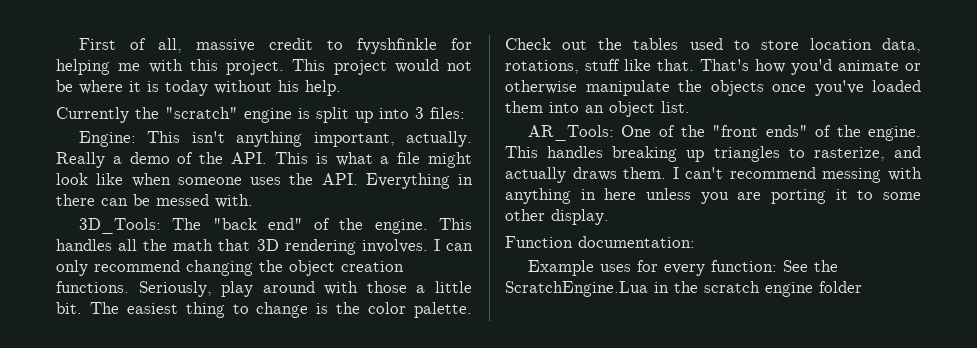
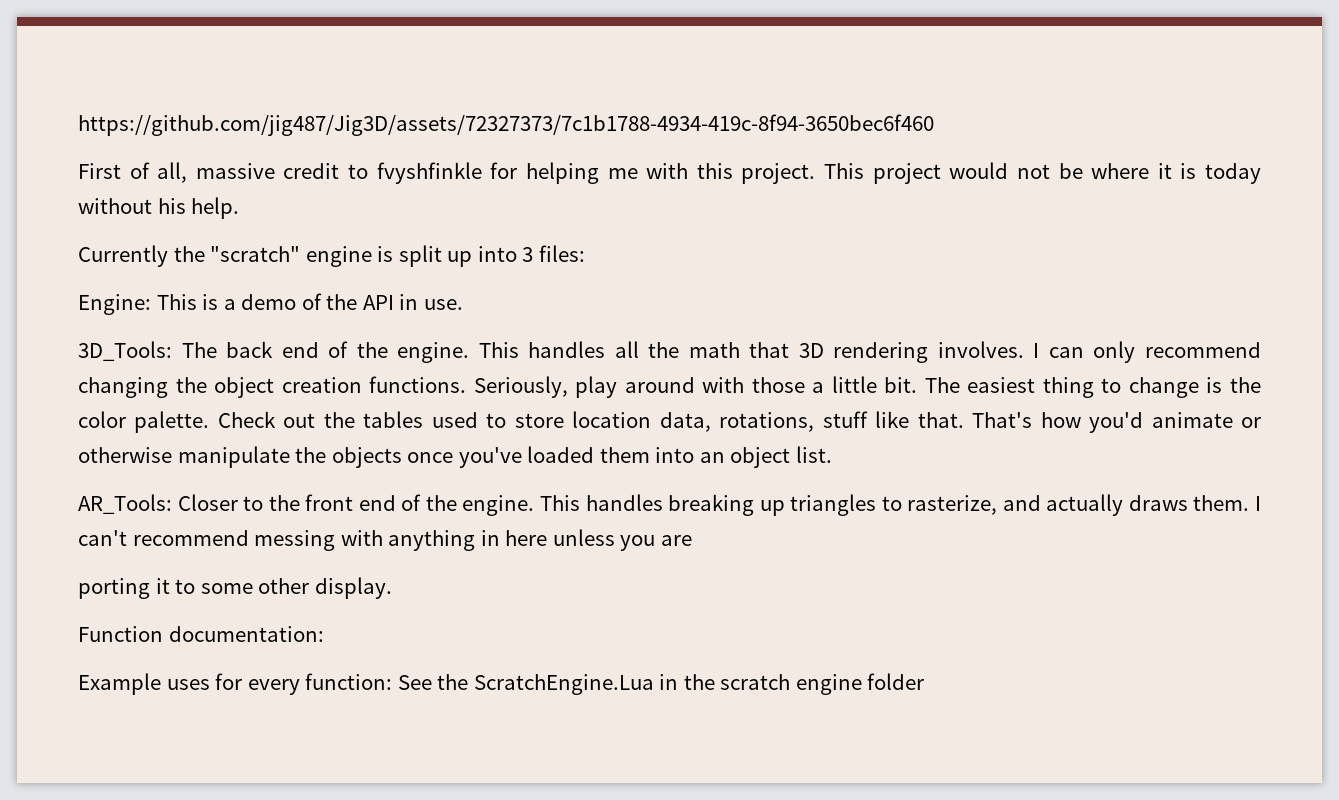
+ https://github.com/jig487/Jig3D/assets/72327373/7c1b1788-4934-419c-8f94-3650bec6f460
- Engine: This isn't anything important, actually. Really a demo of the API. This is what a file might look like when someone uses the API. Everything in there can be messed with.
+ Engine: This is a demo of the API in use.
- 3D_Tools: The "back end" of the engine.
+ 3D_Tools: The back end of the engine.
- AR_Tools: One of the "front ends" of the engine.
+ AR_Tools: Closer to the front end of the engine.
- I can't recommend messing with anything in here unless you are porting it to some other display.
+ I can't recommend messing with anything in here unless you are
+ porting it to some other display.

